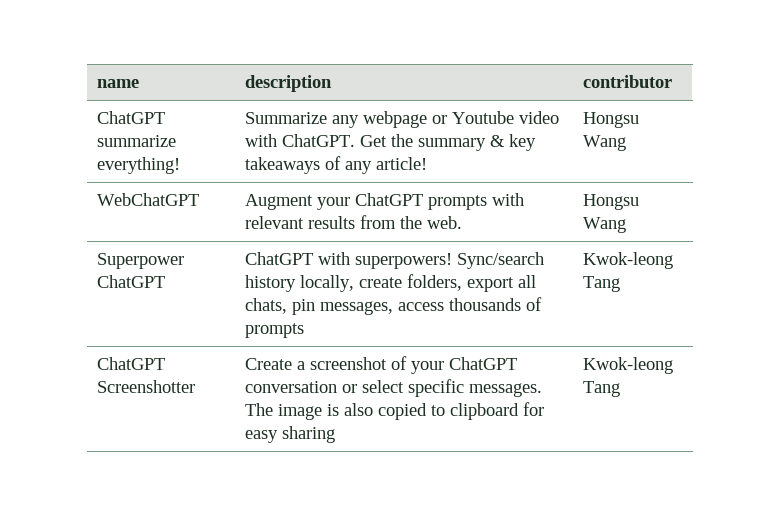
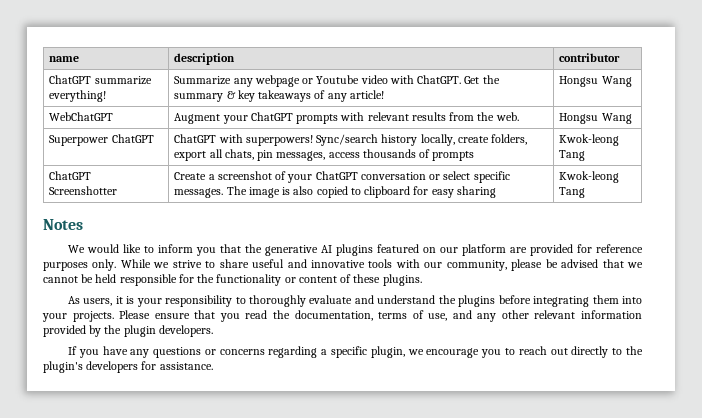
+ Notes
+ We would like to inform you that the generative AI plugins featured on our platform are provided for reference purposes only. While we strive to share useful and innovative tools with our community, please be advised that we cannot be held responsible for the functionality or content of these plugins.
+ As users, it is your responsibility to thoroughly evaluate and understand the plugins before integrating them into your projects. Please ensure that you read the documentation, terms of use, and any other relevant information provided by the plugin developers.
+ If you have any questions or concerns regarding a specific plugin, we encourage you to reach out directly to the plugin's developers for assistance.

